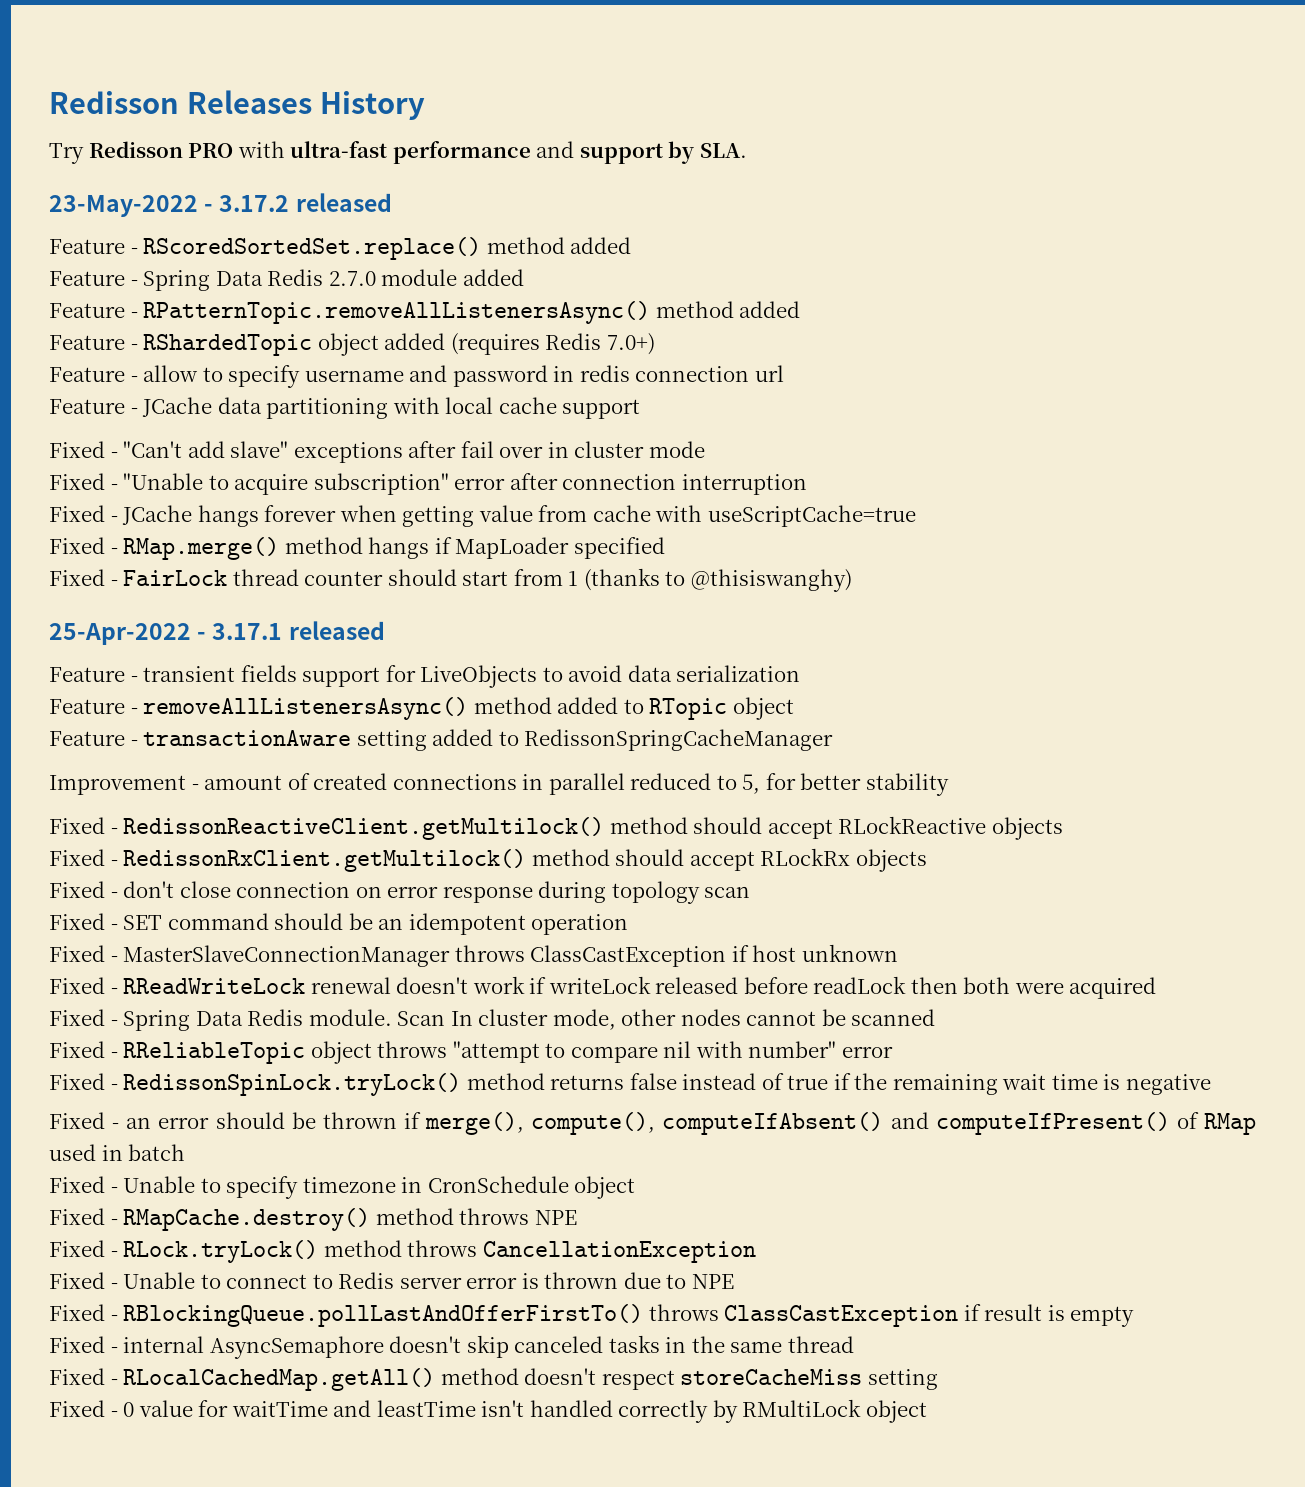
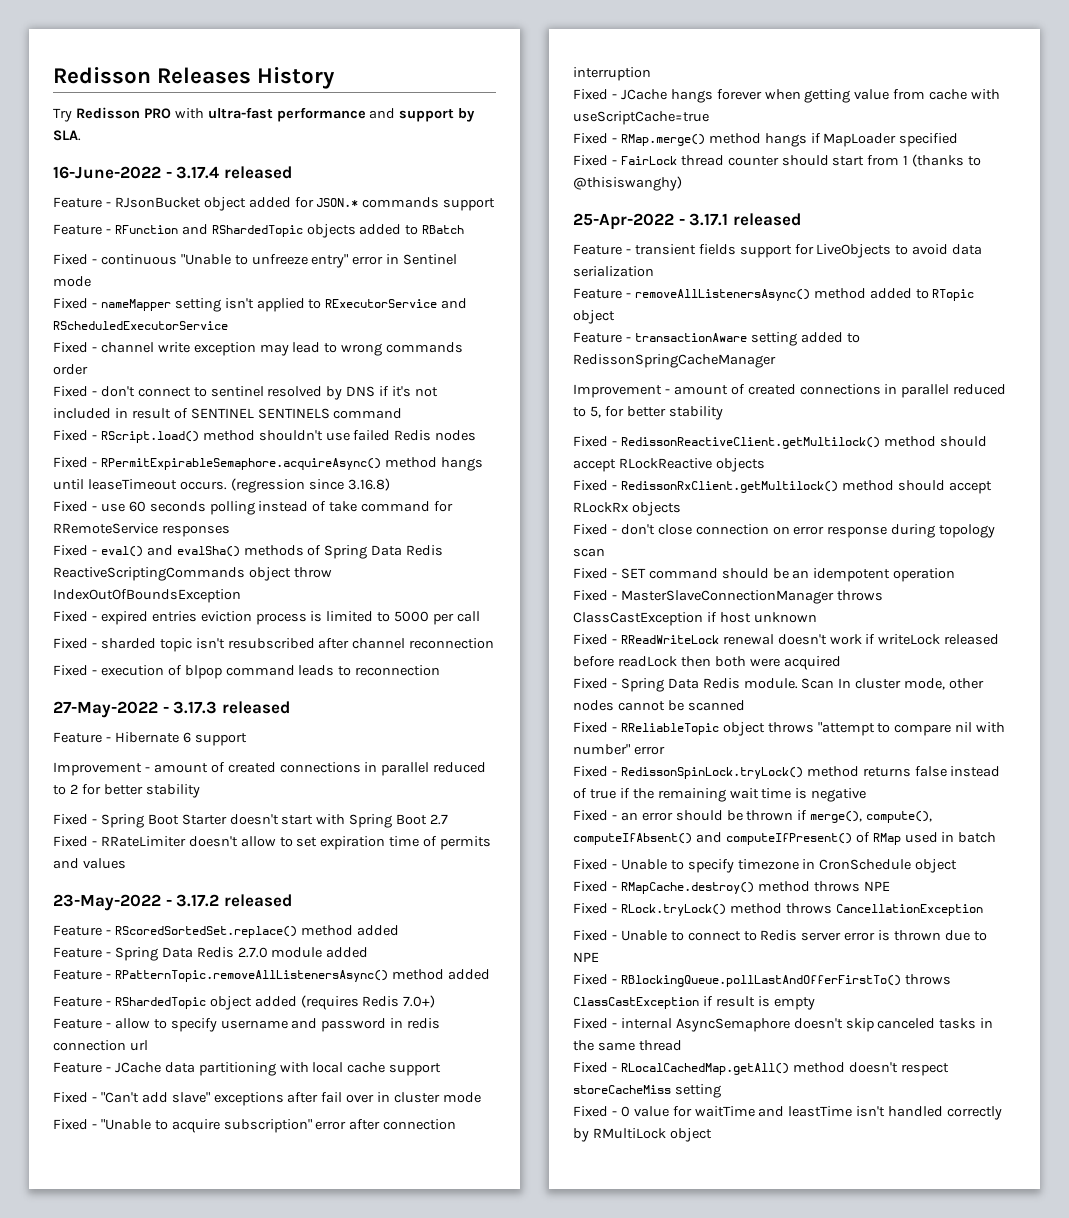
+ 16-June-2022 - 3.17.4 released
+ Feature - RJsonBucket object added for JSON.* commands support
+ Feature - RFunction and RShardedTopic objects added to RBatch
+ Fixed - continuous "Unable to unfreeze entry" error in Sentinel mode
+ Fixed - nameMapper setting isn't applied to RExecutorService and RScheduledExecutorService
+ Fixed - channel write exception may lead to wrong commands order
+ Fixed - don't connect to sentinel resolved by DNS if it's not included in result of SENTINEL SENTINELS command
+ Fixed - RScript.load() method shouldn't use failed Redis nodes
+ Fixed - RPermitExpirableSemaphore.acquireAsync() method hangs until leaseTimeout occurs. (regression since 3.16.8)
+ Fixed - use 60 seconds polling instead of take command for RRemoteService responses
+ Fixed - eval() and evalSha() methods of Spring Data Redis ReactiveScriptingCommands object throw IndexOutOfBoundsException
+ Fixed - expired entries eviction process is limited to 5000 per call
+ Fixed - sharded topic isn't resubscribed after channel reconnection
+ Fixed - execution of blpop command leads to reconnection
+ 27-May-2022 - 3.17.3 released
+ Feature - Hibernate 6 support
+ Improvement - amount of created connections in parallel reduced to 2 for better stability
+ Fixed - Spring Boot Starter doesn't start with Spring Boot 2.7
+ Fixed - RRateLimiter doesn't allow to set expiration time of permits and values

